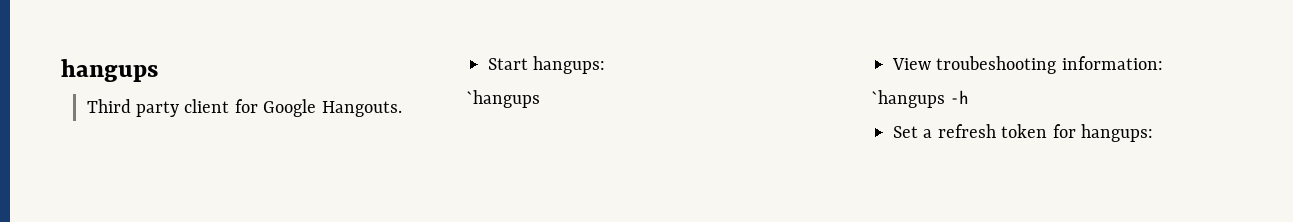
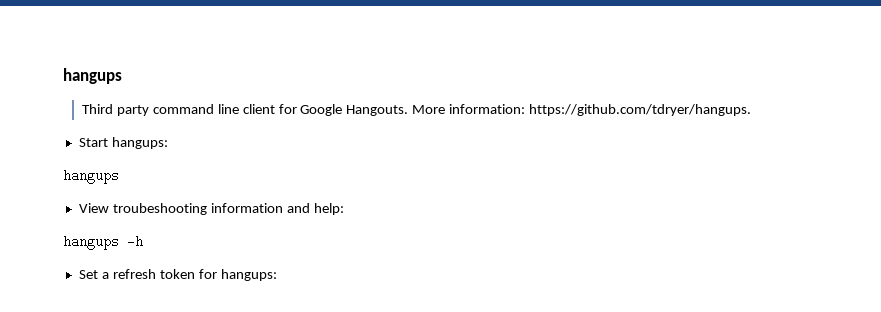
- Third party client for Google Hangouts.
+ Third party command line client for Google Hangouts. More information: https://github.com/tdryer/hangups.
  Start hangups:
- `hangups
+ hangups
- View troubeshooting information:
- `hangups -h
+ View troubeshooting information and help:
+ hangups -h

